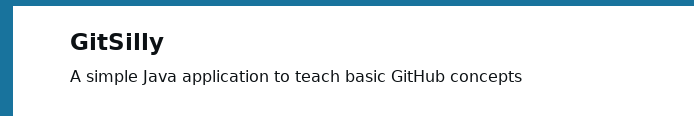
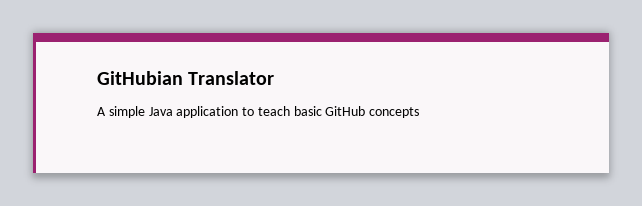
- GitSilly
+ GitHubian Translator

